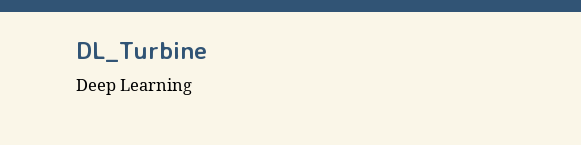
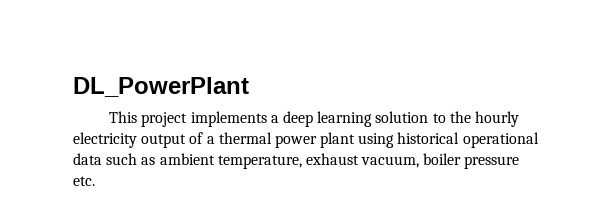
- DL_Turbine
- Deep Learning
+ DL_PowerPlant
+ This project implements a deep learning solution to the hourly electricity output of a thermal power plant using historical operational data such as ambient temperature, exhaust vacuum, boiler pressure etc.

